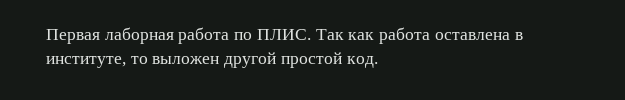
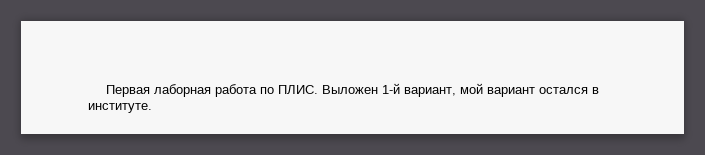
- Так как работа оставлена в институте, то выложен другой простой код.
+ Выложен 1-й вариант, мой вариант остался в институте.

